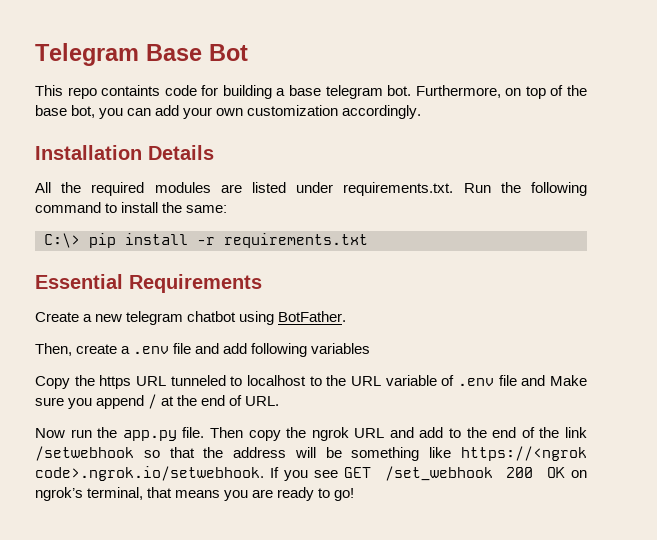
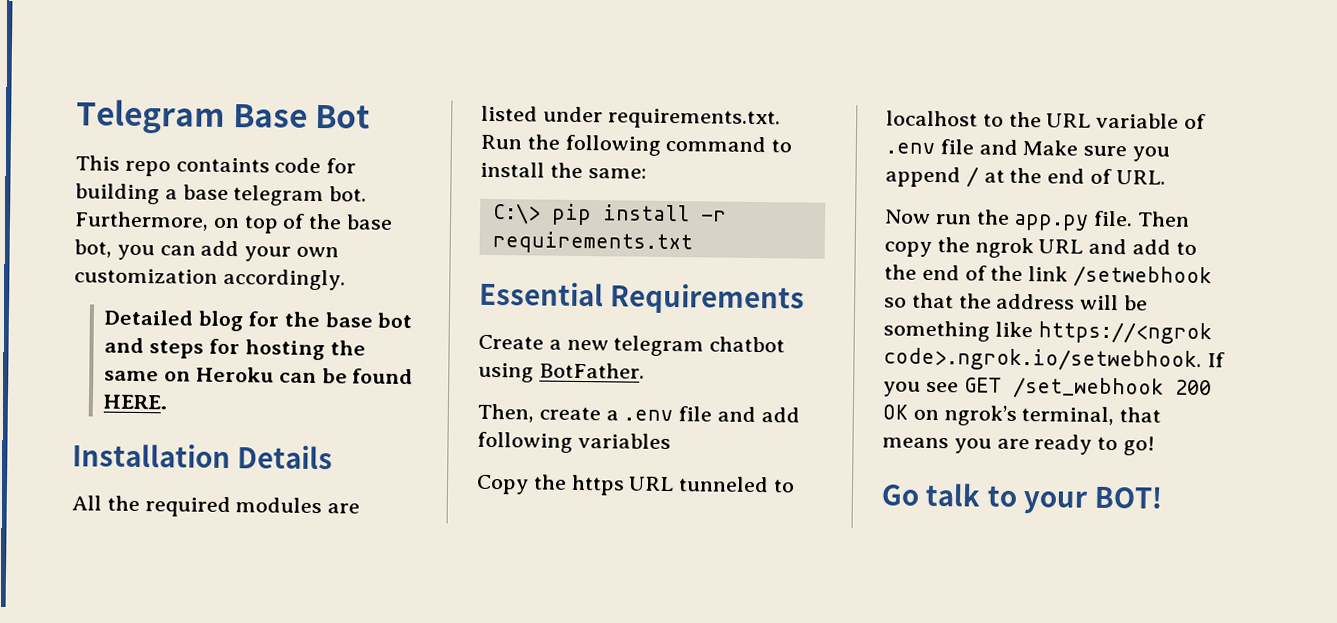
+ Detailed blog for the base bot and steps for hosting the same on Heroku can be found HERE.
+ Go talk to your BOT!

